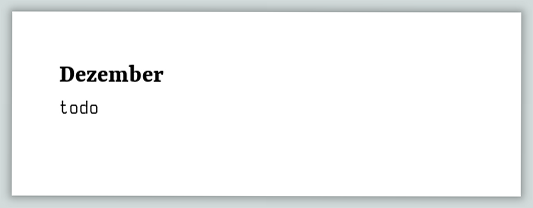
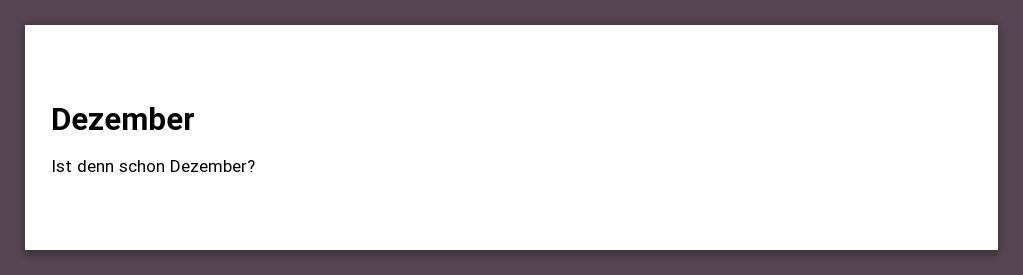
- todo
+ Ist denn schon Dezember?

